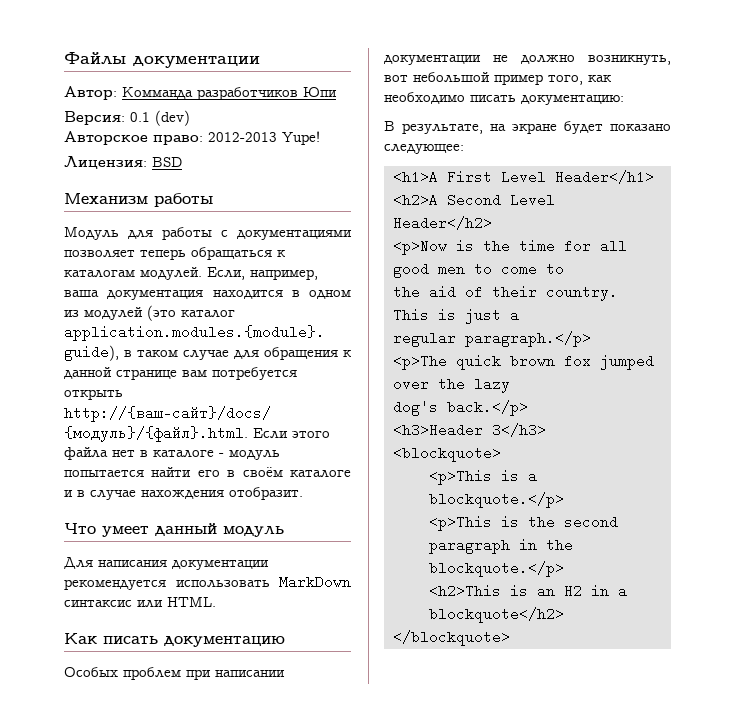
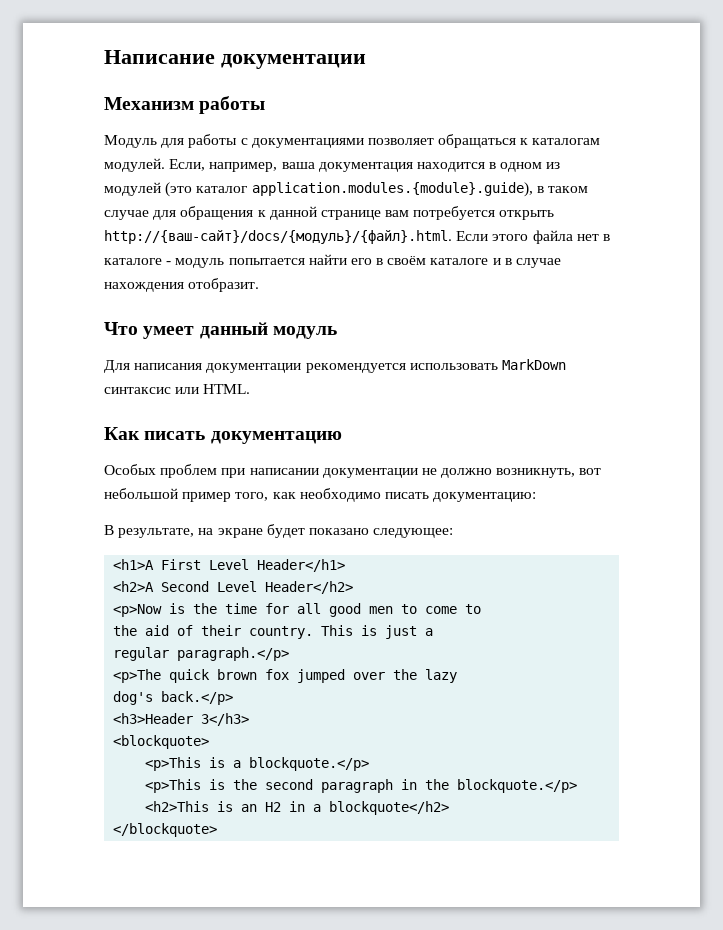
- Файлы документации
- Автор: Комманда разработчиков Юпи
- Версия: 0.1 (dev)
- Авторское право: 2012-2013 Yupe!
- Лицензия: BSD
+ Написание документации
- Модуль для работы с документациями позволяет теперь обращаться к каталогам модулей.
+ Модуль для работы с документациями позволяет обращаться к каталогам модулей.

